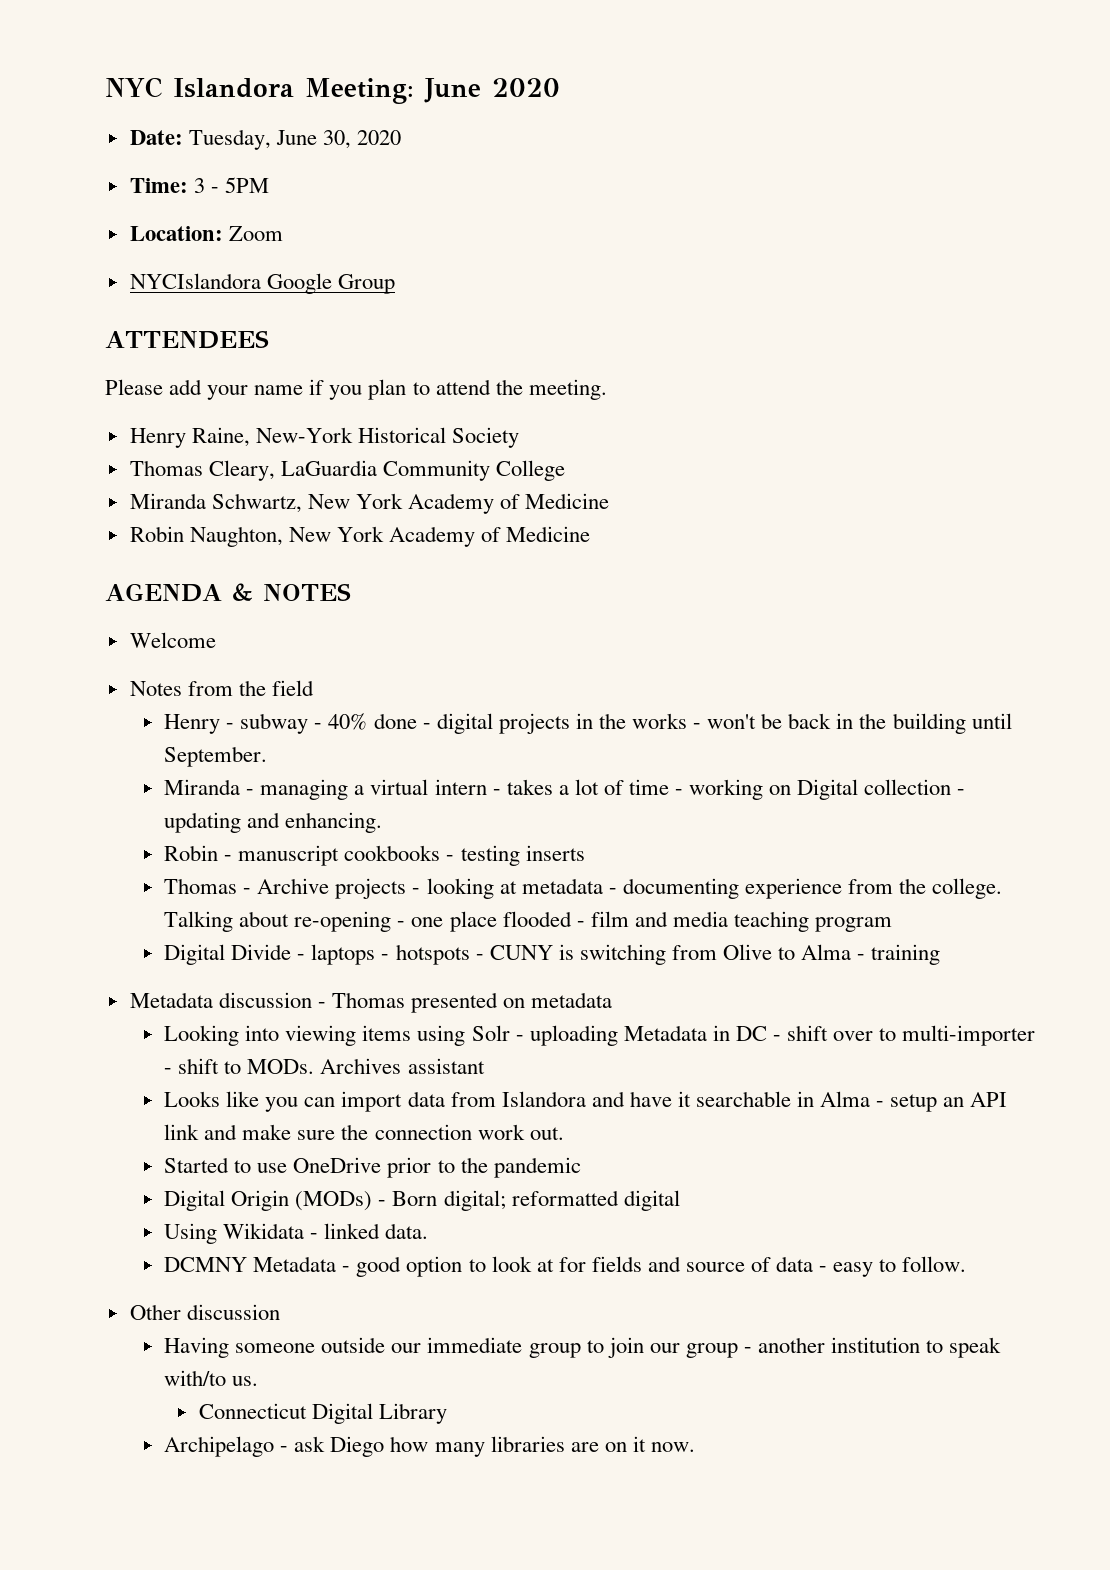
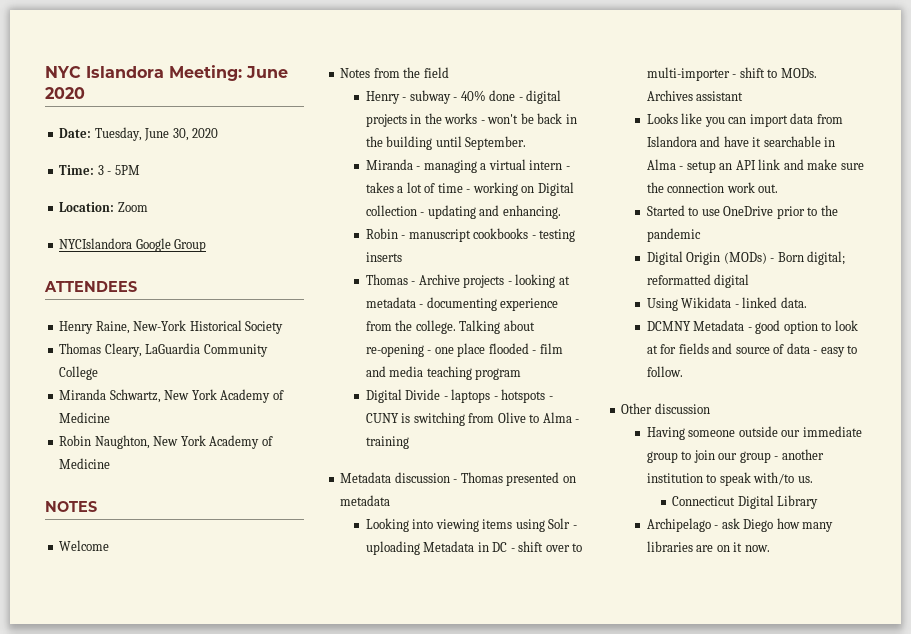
- Please add your name if you plan to attend the meeting.
- AGENDA & NOTES
+ NOTES

